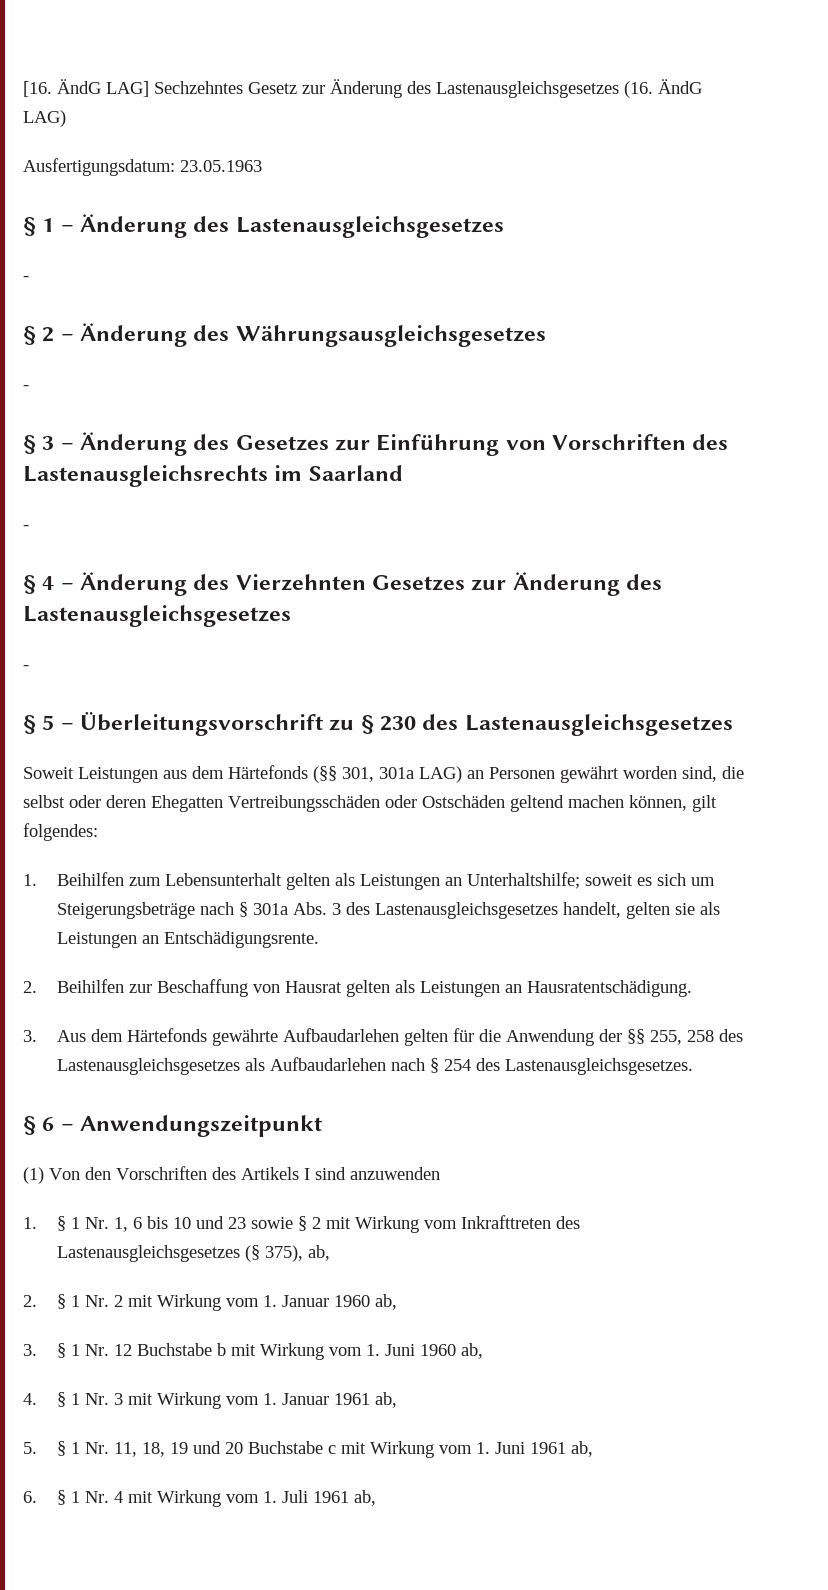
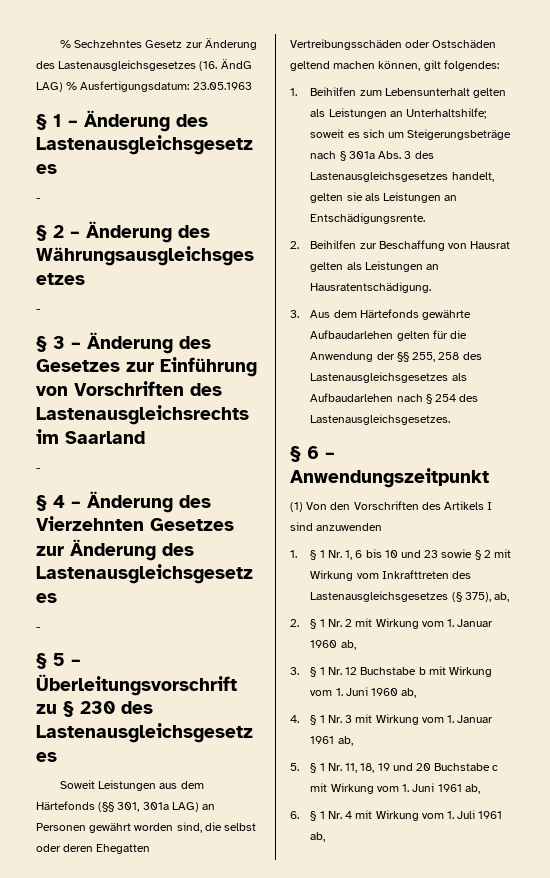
- [16. ÄndG LAG] Sechzehntes Gesetz zur Änderung des Lastenausgleichsgesetzes (16. ÄndG LAG)
- Ausfertigungsdatum: 23.05.1963
+ % Sechzehntes Gesetz zur Änderung des Lastenausgleichsgesetzes (16. ÄndG LAG) % Ausfertigungsdatum: 23.05.1963

